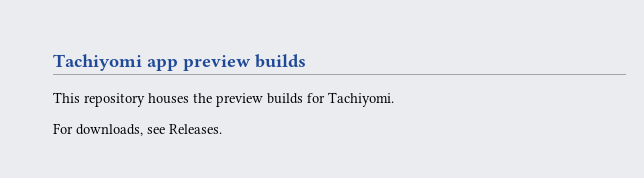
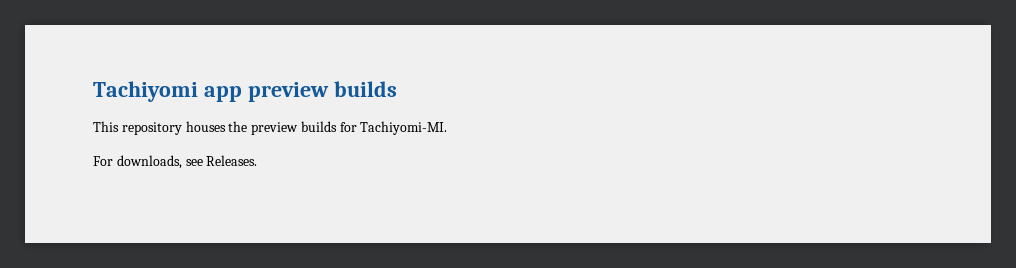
- This repository houses the preview builds for Tachiyomi.
+ This repository houses the preview builds for Tachiyomi-MI.

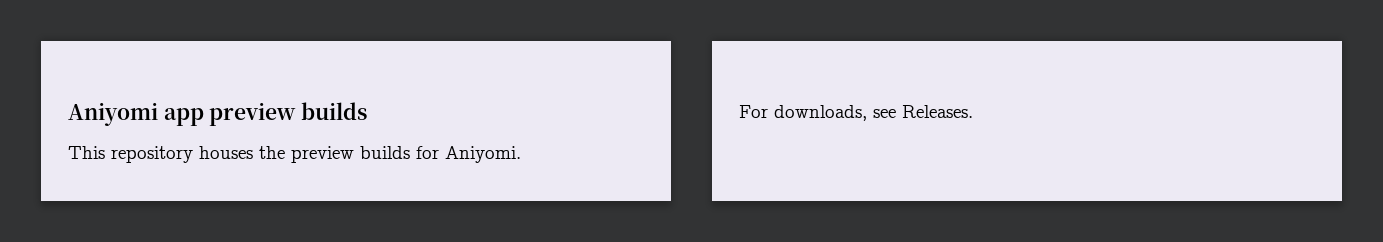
- Tachiyomi app preview builds
+ Aniyomi app preview builds
- This repository houses the preview builds for Tachiyomi-MI.
+ This repository houses the preview builds for Aniyomi.

